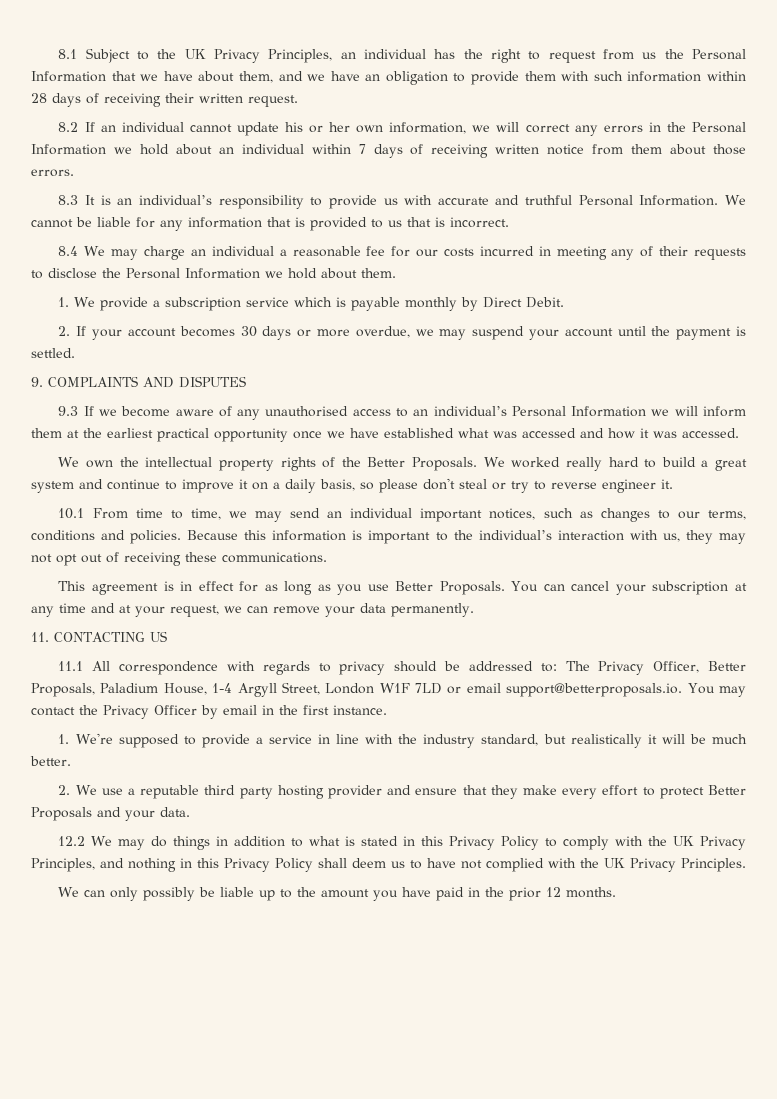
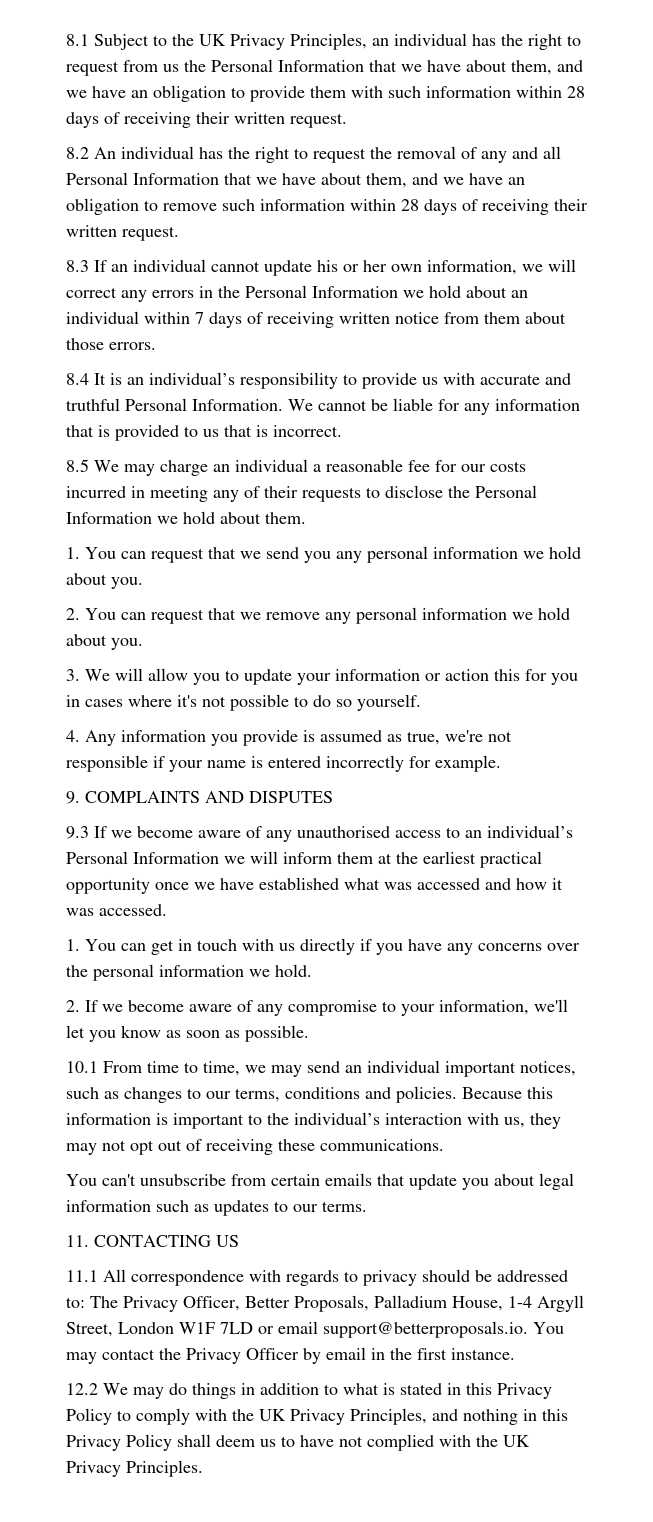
- 8.2 If an individual cannot update his or her own information, we will correct any errors in the Personal Information we hold about an individual within 7 days of receiving written notice from them about those errors.
+ 8.2 An individual has the right to request the removal of any and all Personal Information that we have about them, and we have an obligation to remove such information within 28 days of receiving their written request.
+ 8.3 If an individual cannot update his or her own information, we will correct any errors in the Personal Information we hold about an individual within 7 days of receiving written notice from them about those errors.
- 8.3 It is an individual’s responsibility to provide us with accurate and truthful Personal Information.
+ 8.4 It is an individual’s responsibility to provide us with accurate and truthful Personal Information.
- 8.4 We may charge an individual a reasonable fee for our costs incurred in meeting any of their requests to disclose the Personal Information we hold about them.
+ 8.5 We may charge an individual a reasonable fee for our costs incurred in meeting any of their requests to disclose the Personal Information we hold about them.
- 1. We provide a subscription service which is payable monthly by Direct Debit.
- 2. If your account becomes 30 days or more overdue, we may suspend your account until the payment is settled.
+ 1. You can request that we send you any personal information we hold about you.
+ 2. You can request that we remove any personal information we hold about you.
+ 3. We will allow you to update your information or action this for you in cases where it's not possible to do so yourself.
+ 4. Any information you provide is assumed as true, we're not responsible if your name is entered incorrectly for example.
- We own the intellectual property rights of the Better Proposals. We worked really hard to build a great system and continue to improve it on a daily basis, so please don't steal or try to reverse engineer it.
+ 1. You can get in touch with us directly if you have any concerns over the personal information we hold.
+ 2. If we become aware of any compromise to your information, we'll let you know as soon as possible.
- This agreement is in effect for as long as you use Better Proposals. You can cancel your subscription at any time and at your request, we can remove your data permanently.
+ You can't unsubscribe from certain emails that update you about legal information such as updates to our terms.
- 11.1 All correspondence with regards to privacy should be addressed to: The Privacy Officer, Better Proposals, Paladium House, 1-4 Argyll Street, London W1F 7LD or email support@betterproposals.io. You may contact the Privacy Officer by email in the first instance.
+ 11.1 All correspondence with regards to privacy should be addressed to: The Privacy Officer, Better Proposals, Palladium House, 1-4 Argyll Street, London W1F 7LD or email support@betterproposals.io. You may contact the Privacy Officer by email in the first instance.
- 1. We're supposed to provide a service in line with the industry standard, but realistically it will be much better.
- 2. We use a reputable third party hosting provider and ensure that they make every effort to protect Better Proposals and your data.
- We can only possibly be liable up to the amount you have paid in the prior 12 months.

